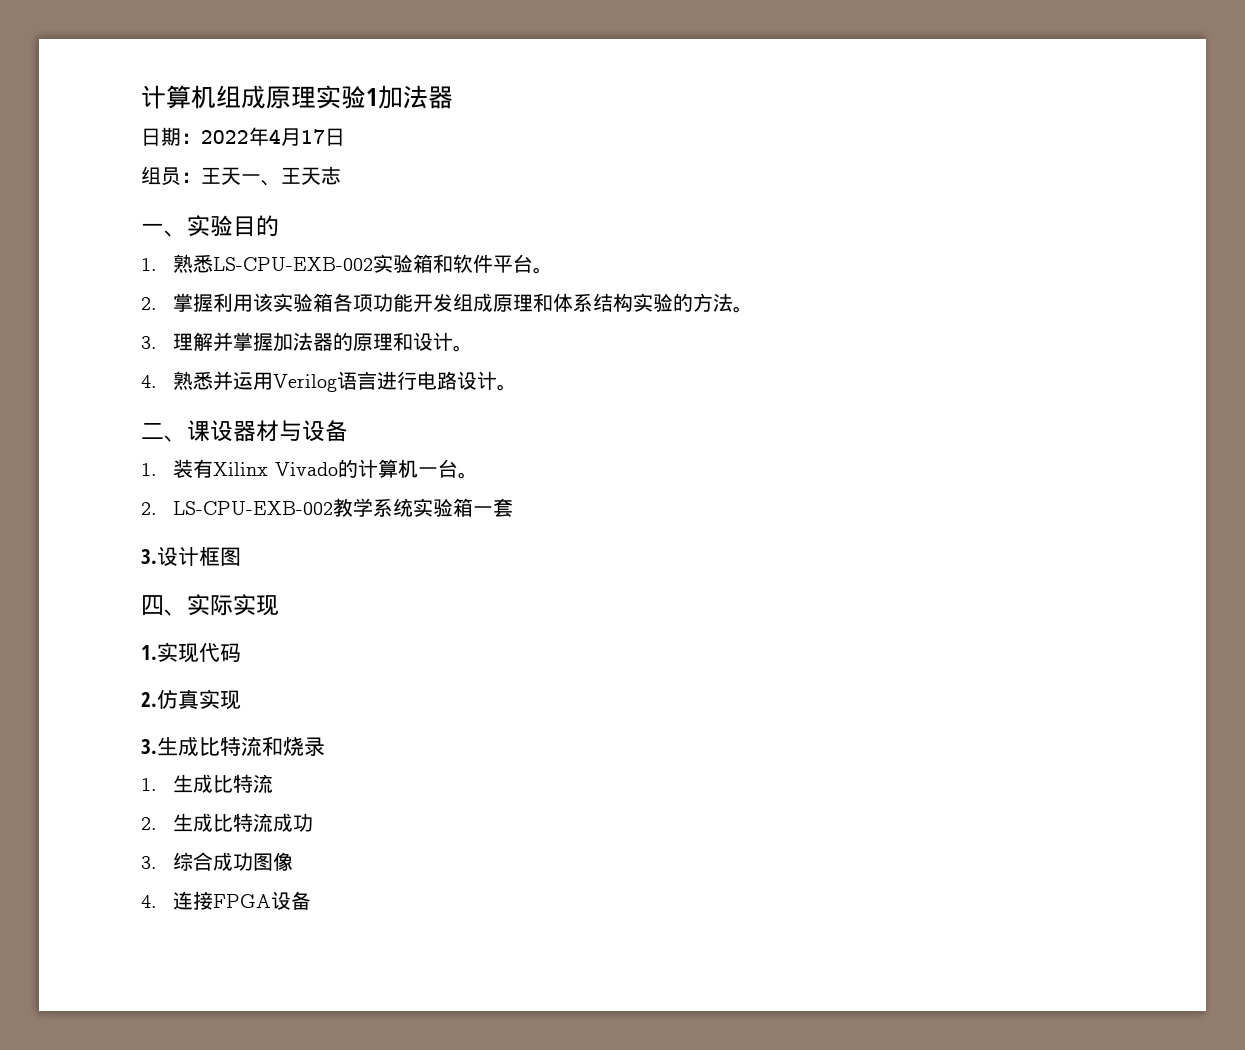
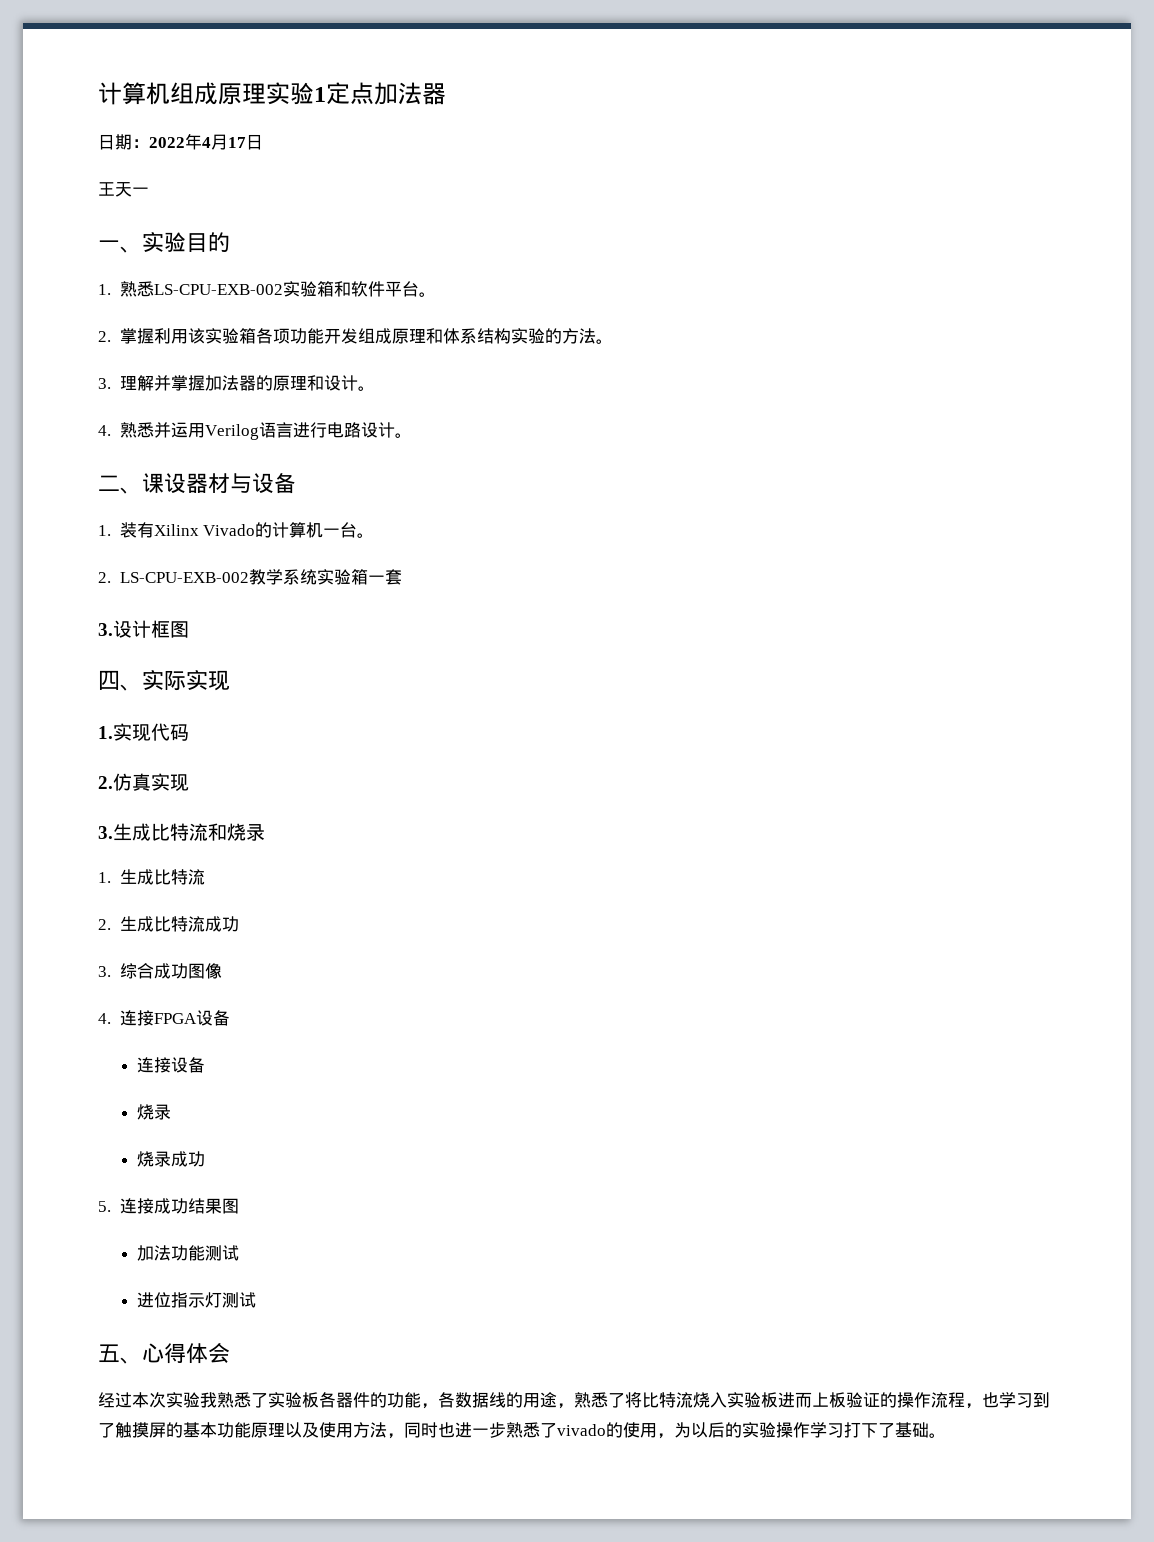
- 计算机组成原理实验1加法器
+ 计算机组成原理实验1定点加法器
- 组员：王天一、王天志
+ 王天一
+ 连接设备
+ 烧录
+ 烧录成功
+ 5.连接成功结果图
+ 加法功能测试
+ 进位指示灯测试
+ 五、心得体会
+ 经过本次实验我熟悉了实验板各器件的功能，各数据线的用途，熟悉了将比特流烧入实验板进而上板验证的操作流程，也学习到了触摸屏的基本功能原理以及使用方法，同时也进一步熟悉了vivado的使用，为以后的实验操作学习打下了基础。

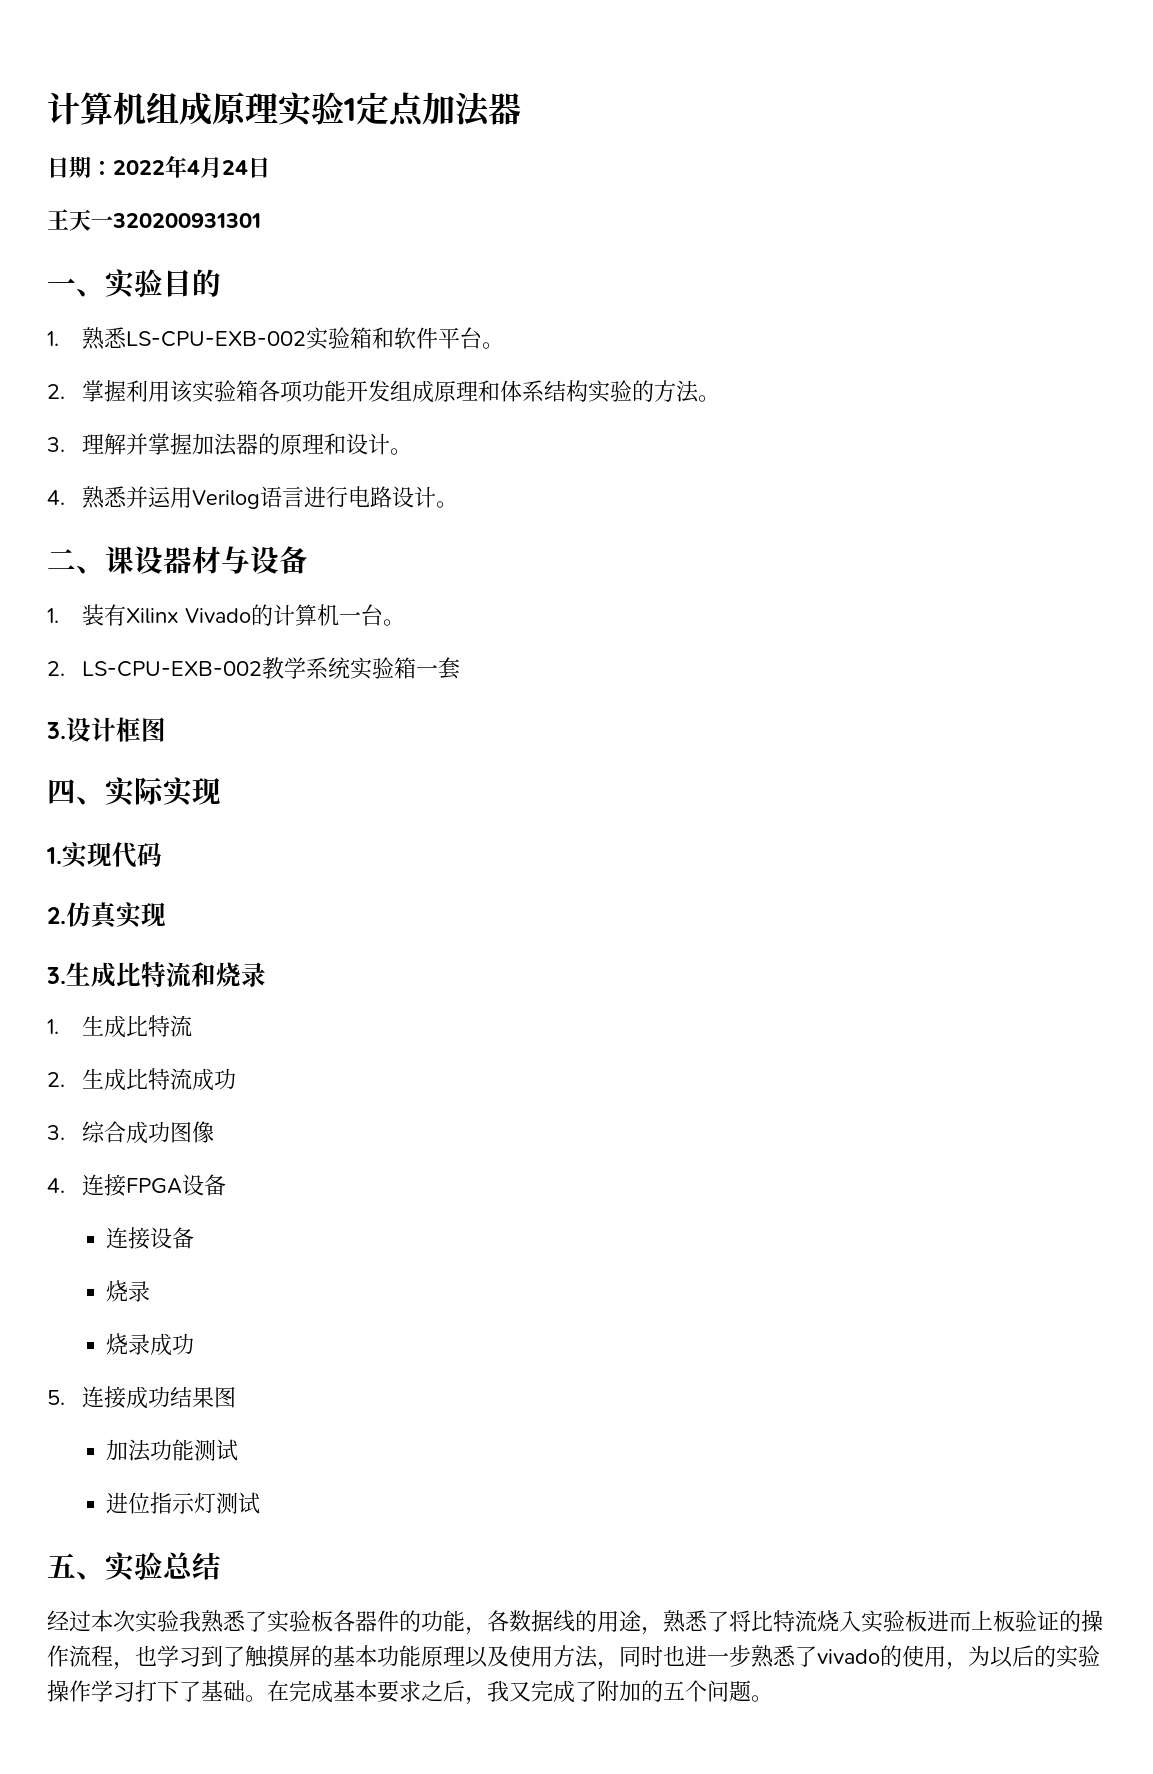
- 日期：2022年4月17日
+ 日期：2022年4月24日
- 王天一
+ 王天一320200931301
- 五、心得体会
+ 五、实验总结
+ 在完成基本要求之后，我又完成了附加的五个问题。

